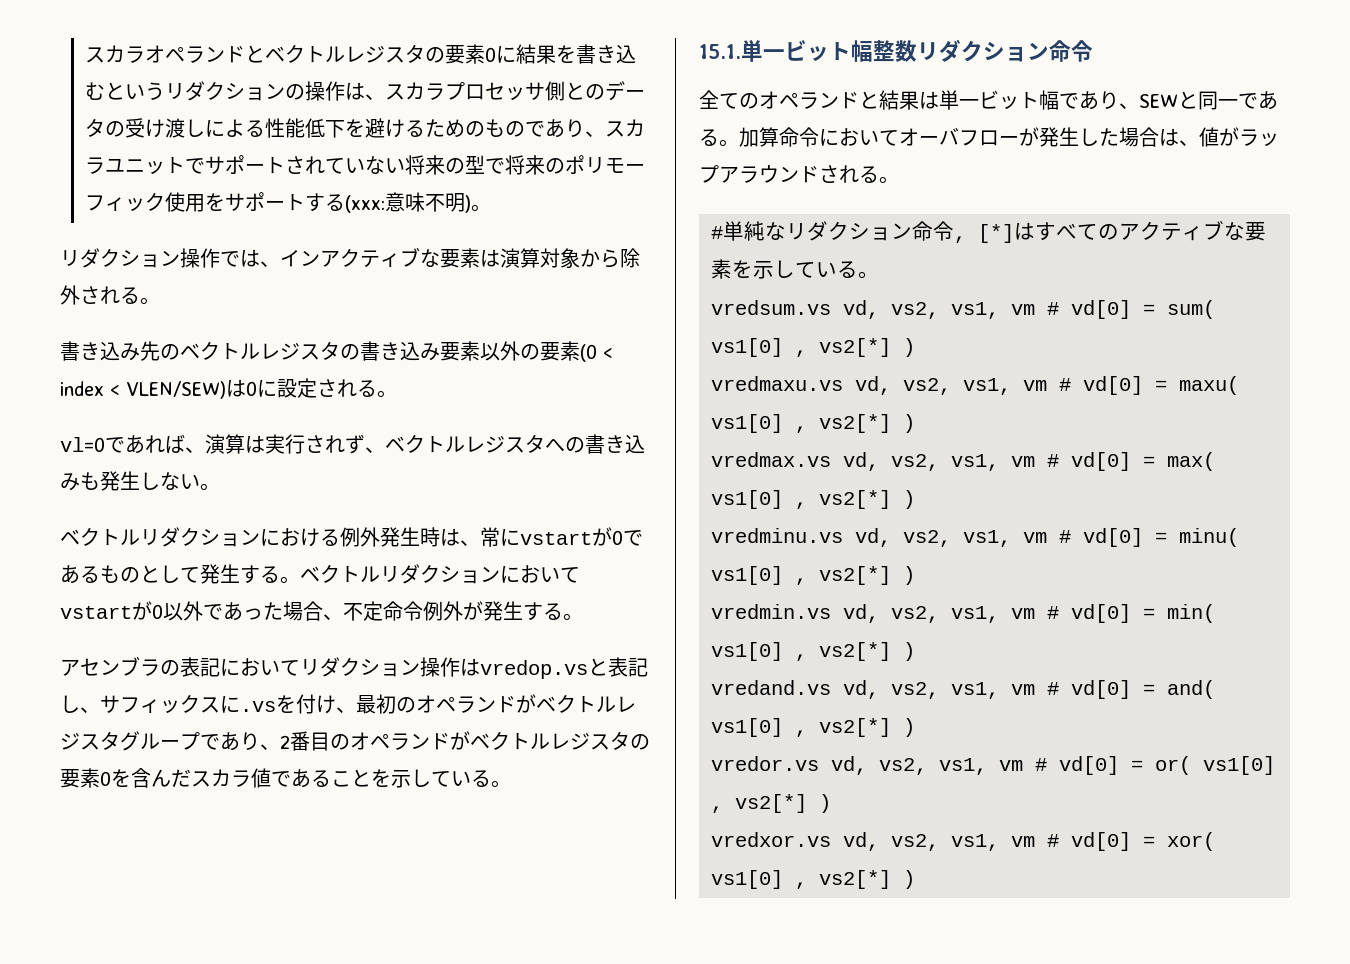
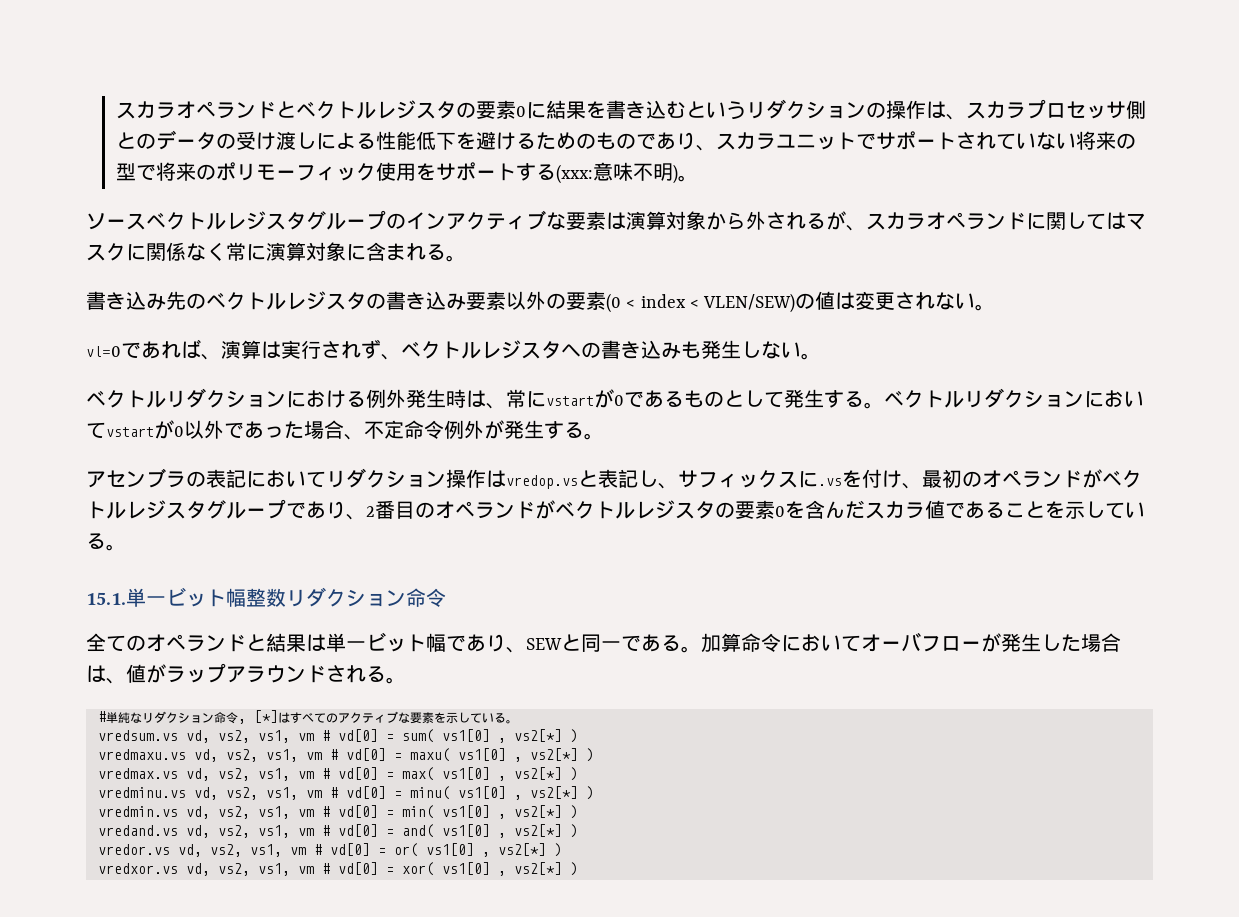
- リダクション操作では、インアクティブな要素は演算対象から除外される。
+ ソースベクトルレジスタグループのインアクティブな要素は演算対象から外されるが、スカラオペランドに関してはマスクに関係なく常に演算対象に含まれる。
- 書き込み先のベクトルレジスタの書き込み要素以外の要素(0 < index < VLEN/SEW)は0に設定される。
+ 書き込み先のベクトルレジスタの書き込み要素以外の要素(0 < index < VLEN/SEW)の値は変更されない。

